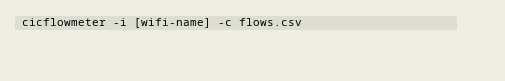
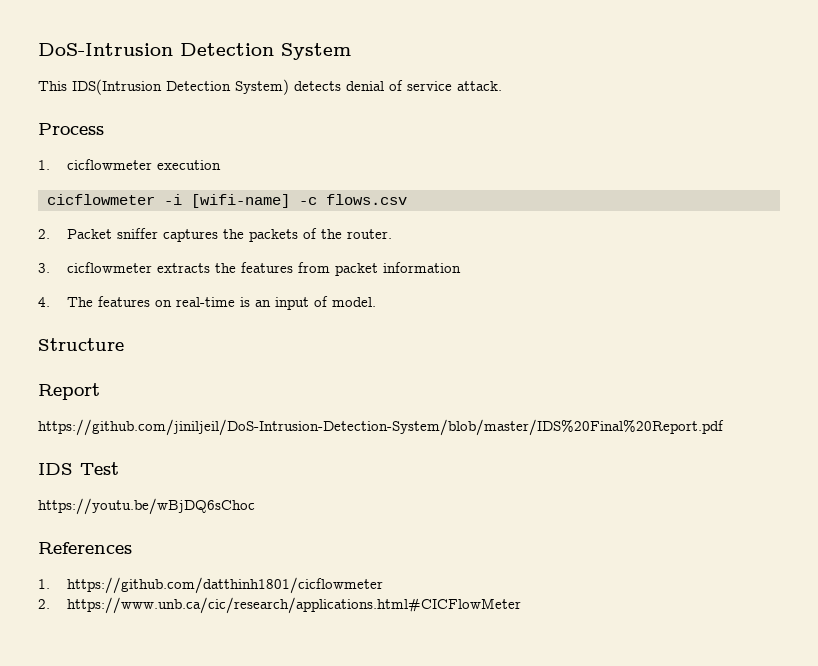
+ DoS-Intrusion Detection System
+ This IDS(Intrusion Detection System) detects denial of service attack.
+ Process
+ 1. cicflowmeter execution
+ 2. Packet sniffer captures the packets of the router.
+ 3. cicflowmeter extracts the features from packet information
+ 4. The features on real-time is an input of model.
+ Structure
+ Report
+ https://github.com/jiniljeil/DoS-Intrusion-Detection-System/blob/master/IDS%20Final%20Report.pdf
+ IDS Test
+ https://youtu.be/wBjDQ6sChoc
+ References
+ 1. https://github.com/datthinh1801/cicflowmeter
+ 2. https://www.unb.ca/cic/research/applications.html#CICFlowMeter

